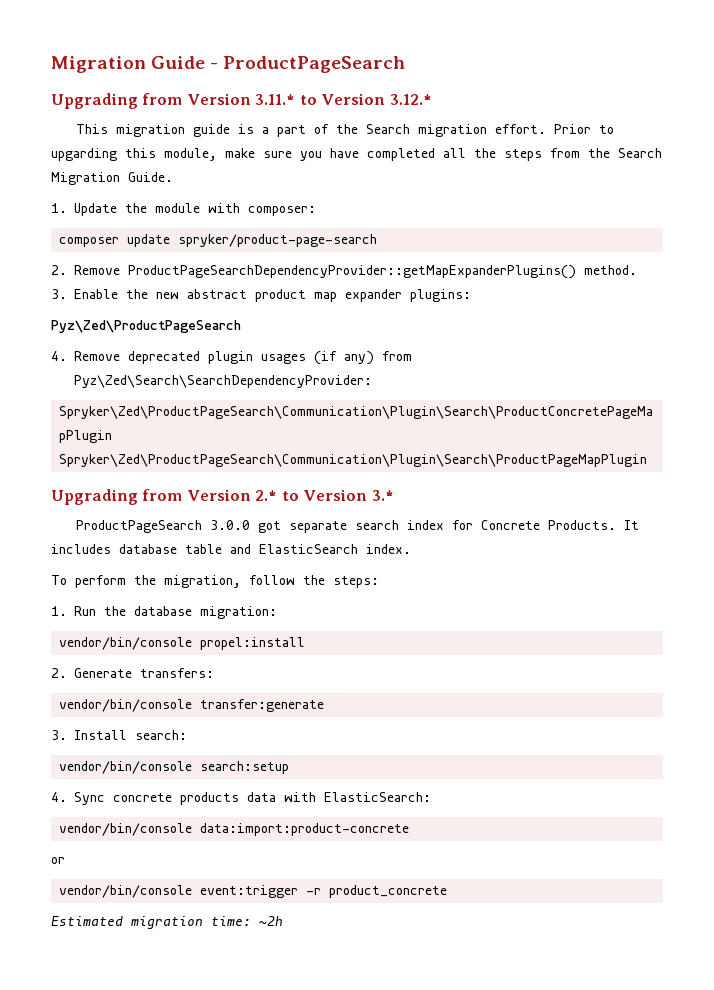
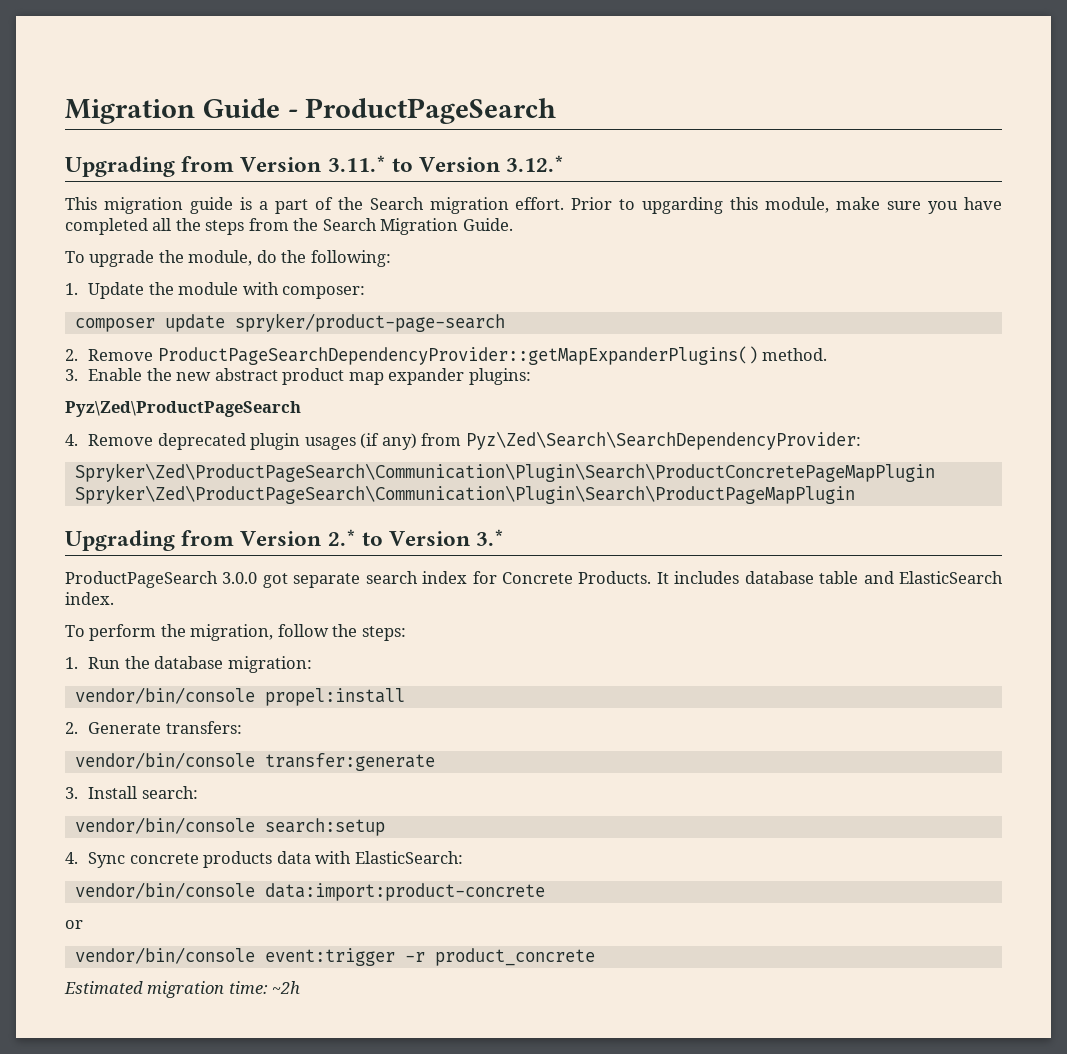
+ To upgrade the module, do the following:

